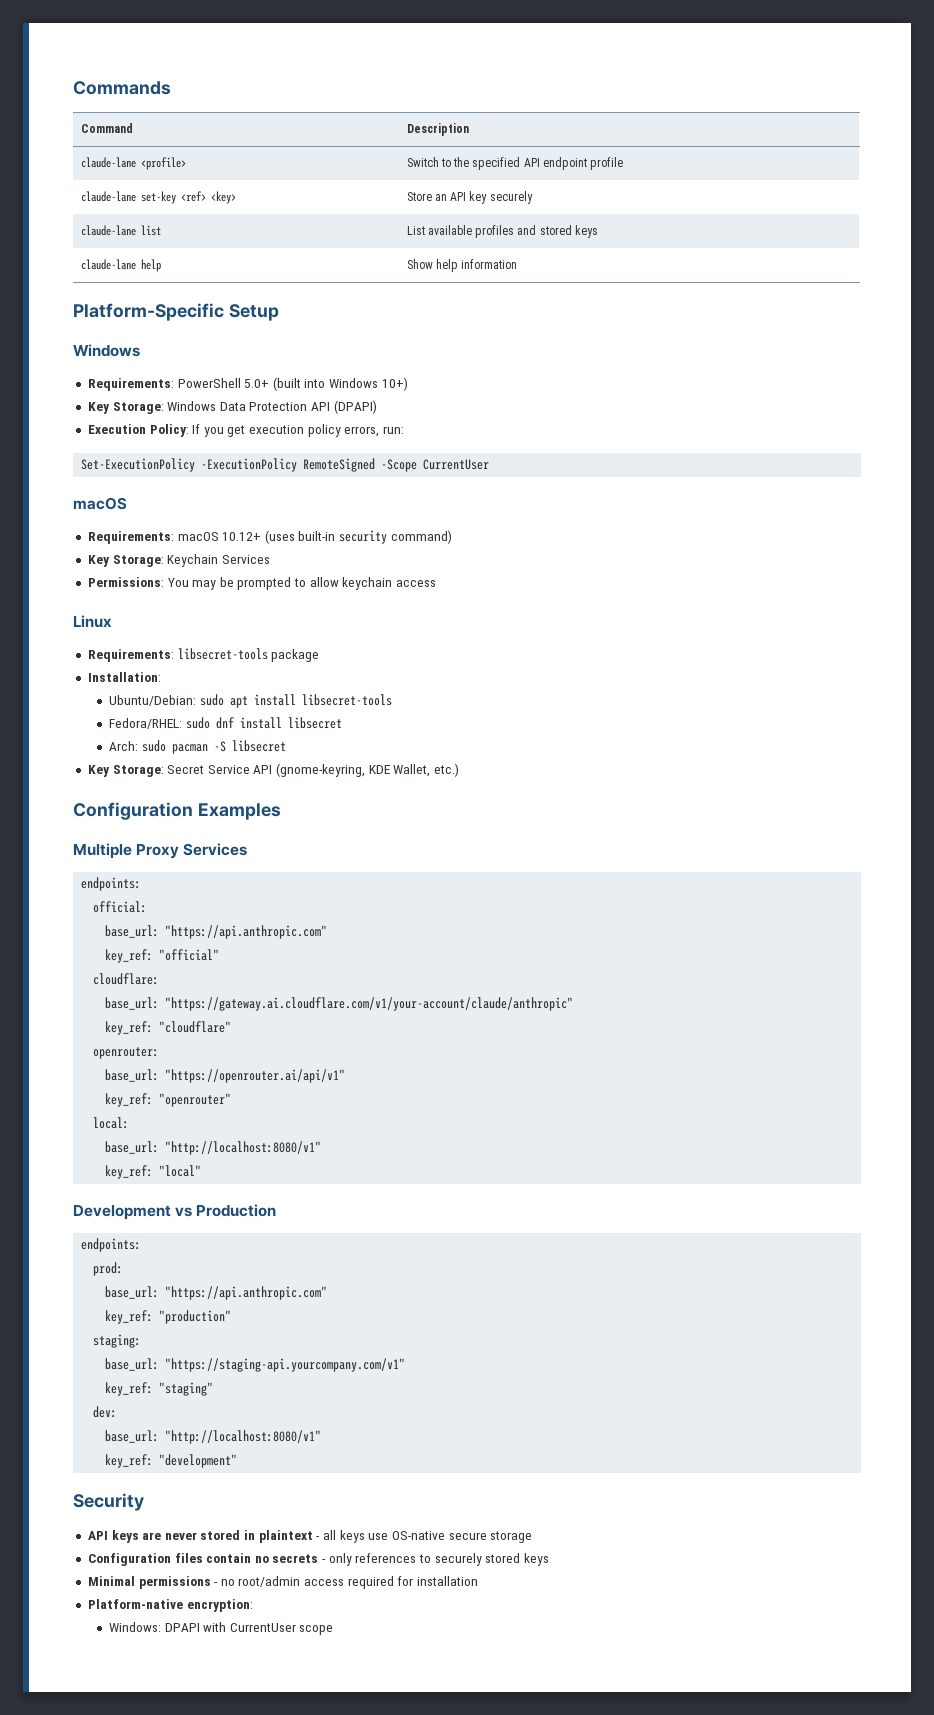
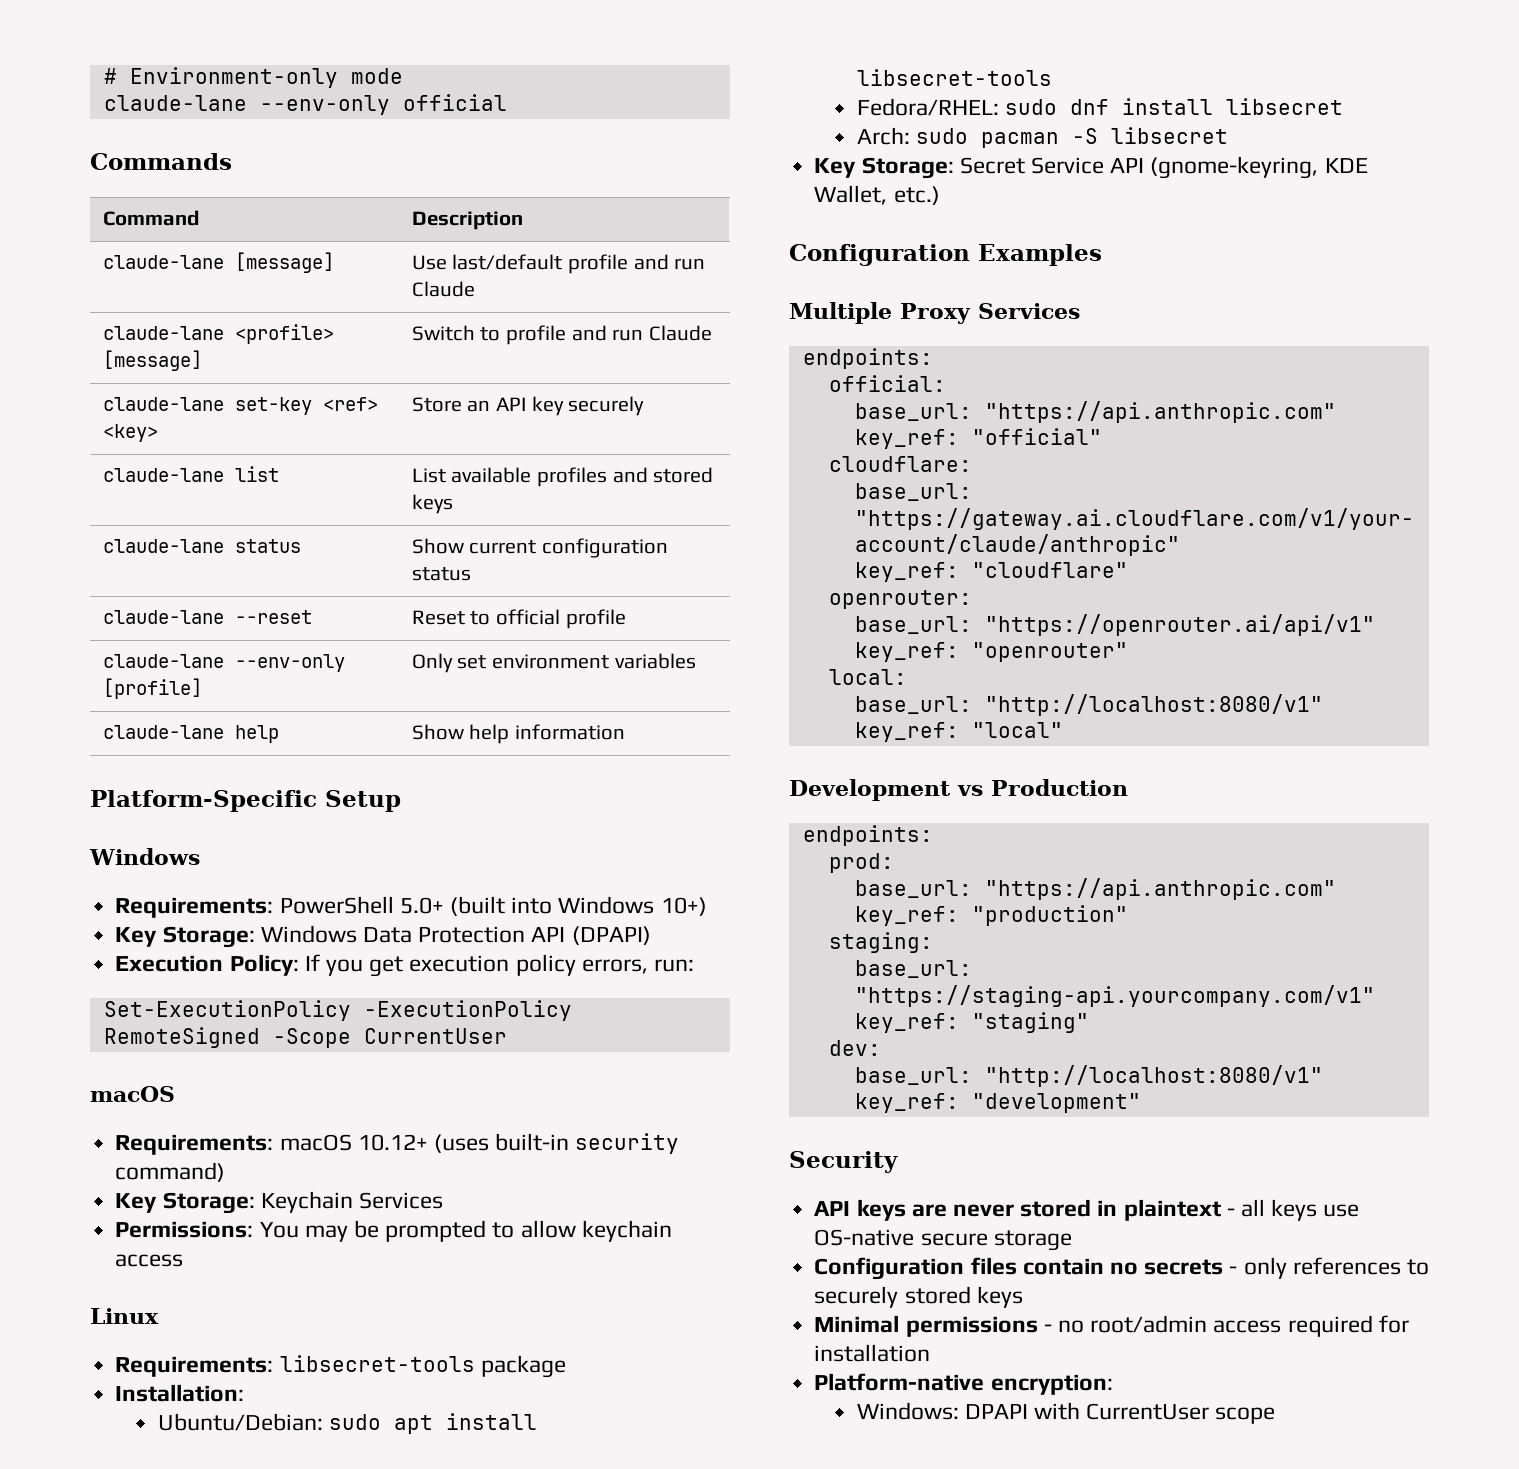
+ # Environment-only mode
+ claude-lane --env-only official
  Commands
  Command | Description
+ claude-lane [message] | Use last/default profile and run Claude
- claude-lane <profile> | Switch to the specified API endpoint profile
+ claude-lane <profile> [message] | Switch to profile and run Claude
+ claude-lane status | Show current configuration status
+ claude-lane --reset | Reset to official profile
+ claude-lane --env-only [profile] | Only set environment variables

